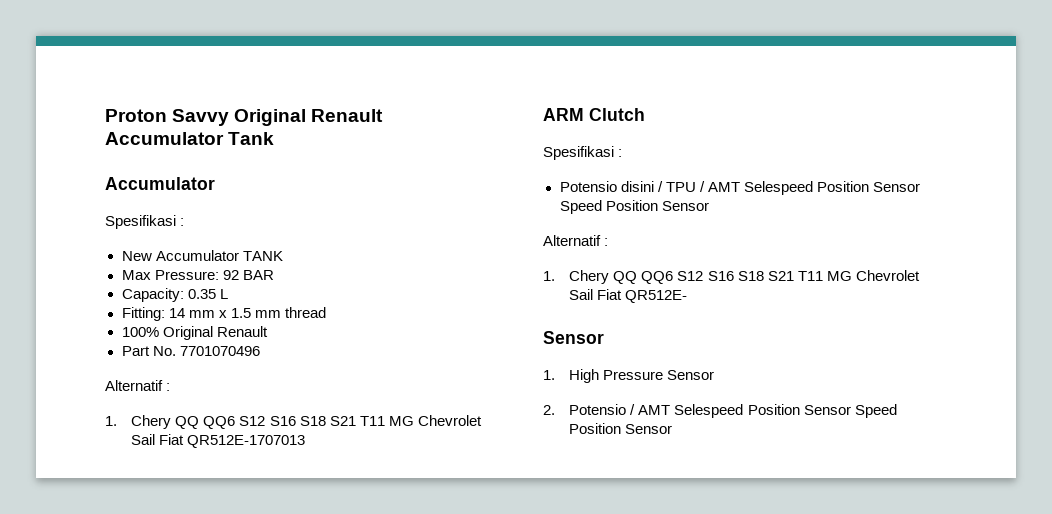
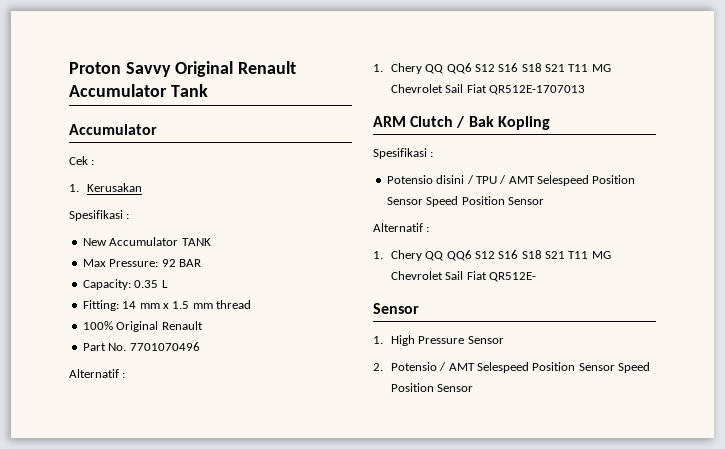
+ Cek :
+ 1. Kerusakan
- ARM Clutch
+ ARM Clutch / Bak Kopling

